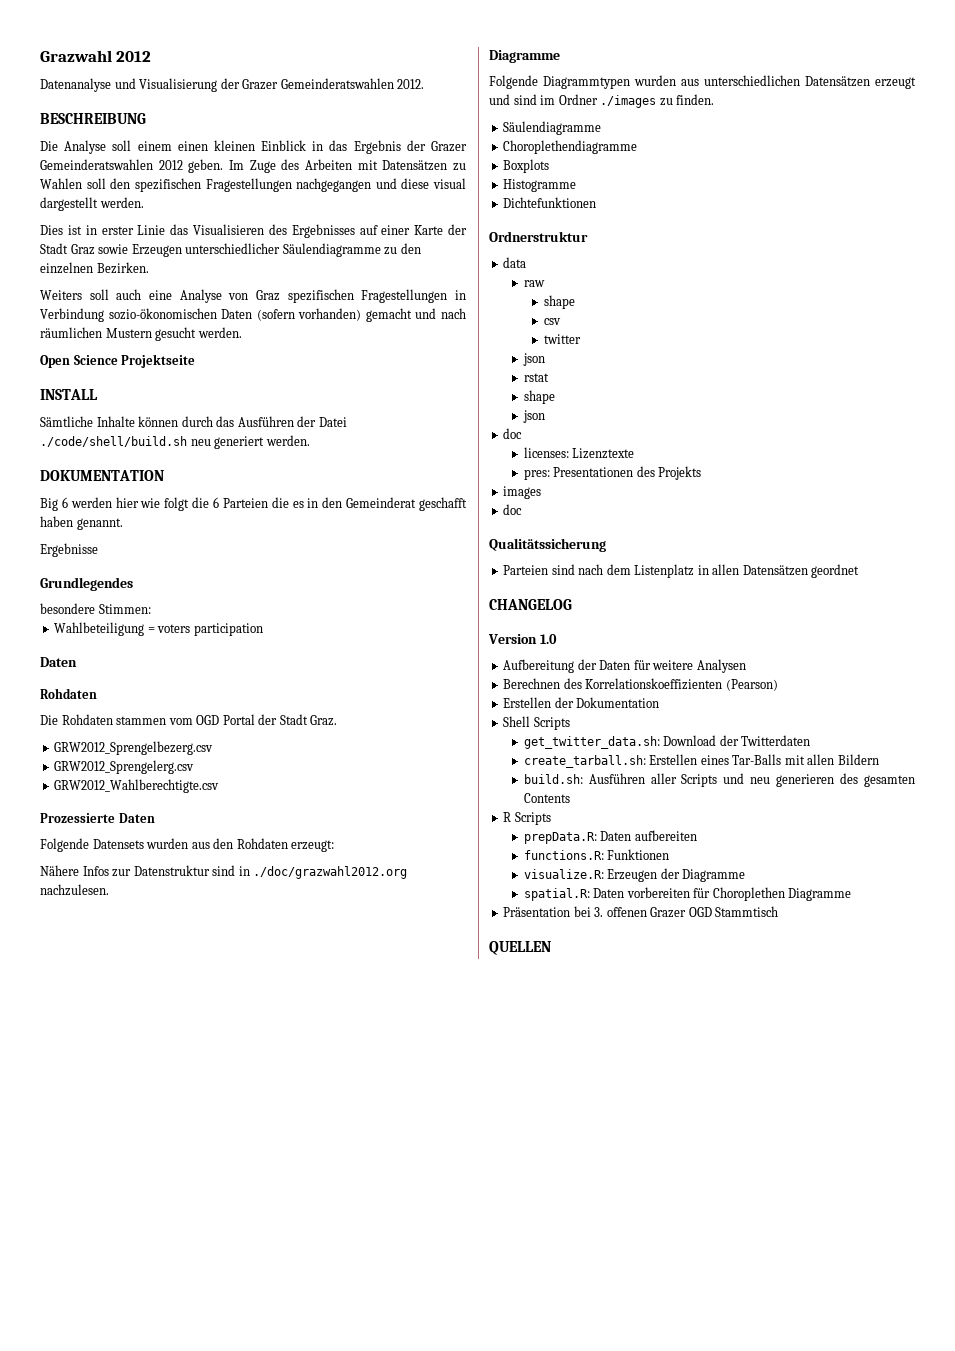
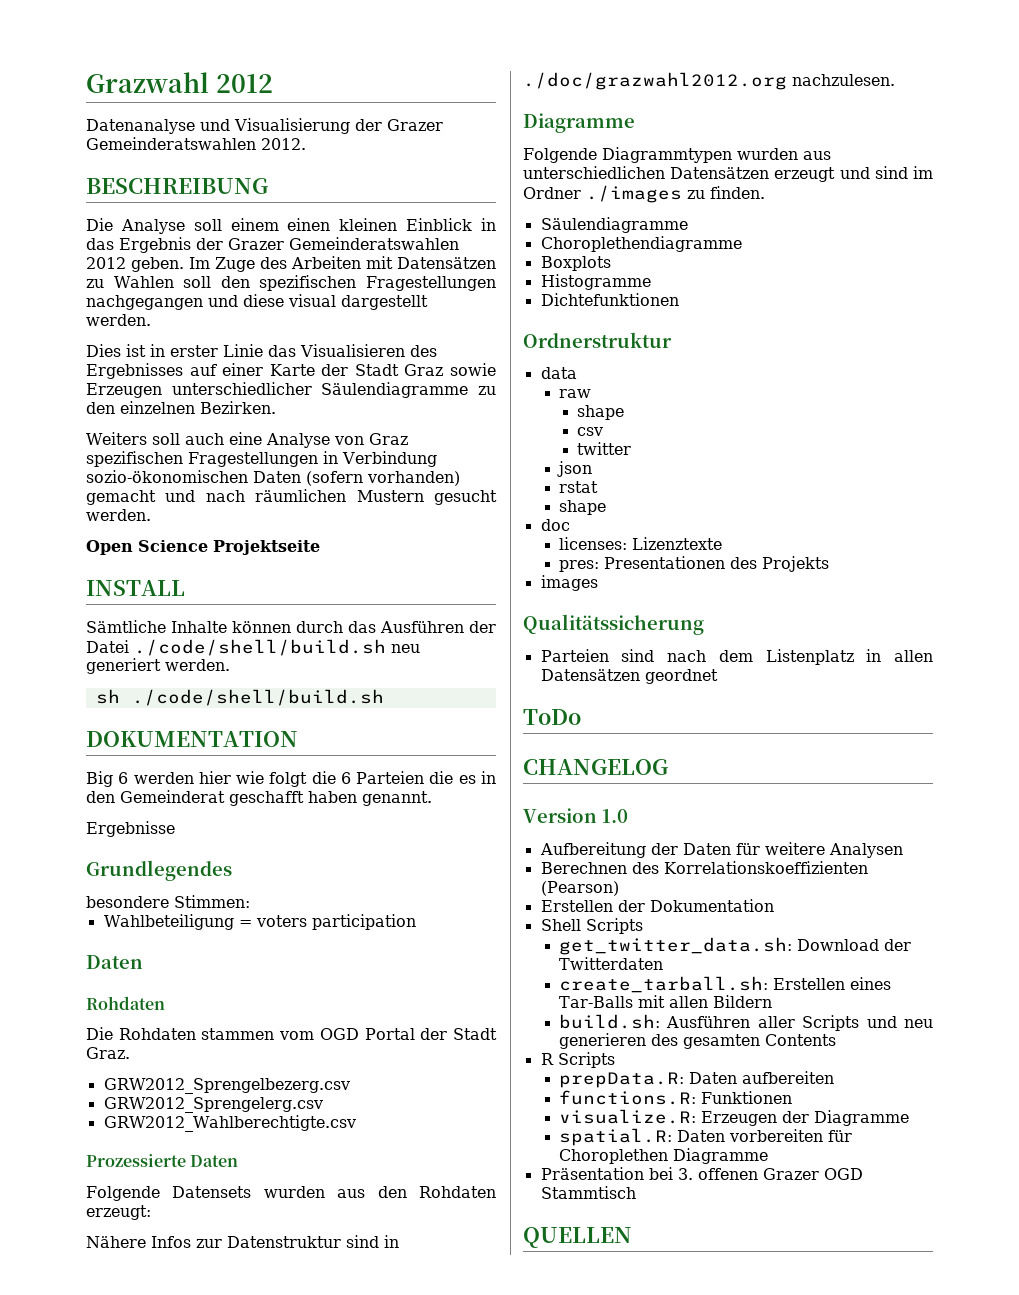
+ sh ./code/shell/build.sh
  rstat
  shape
- json
  images
- doc
+ ToDo

